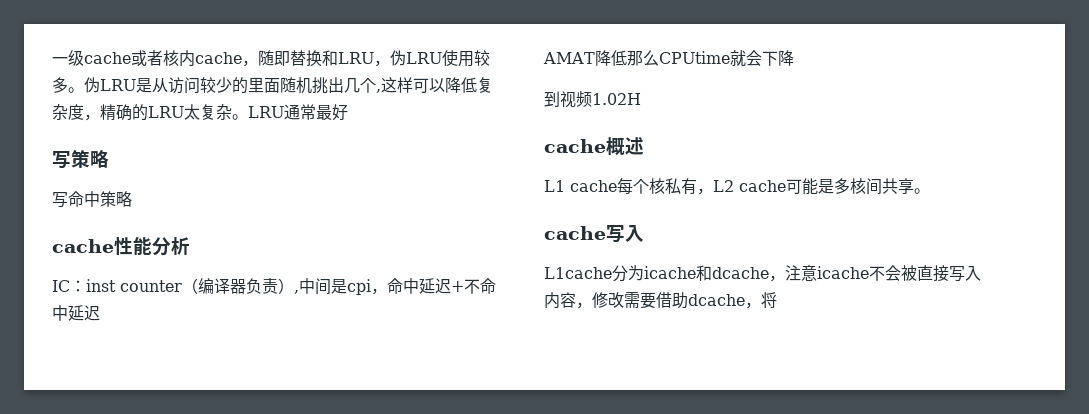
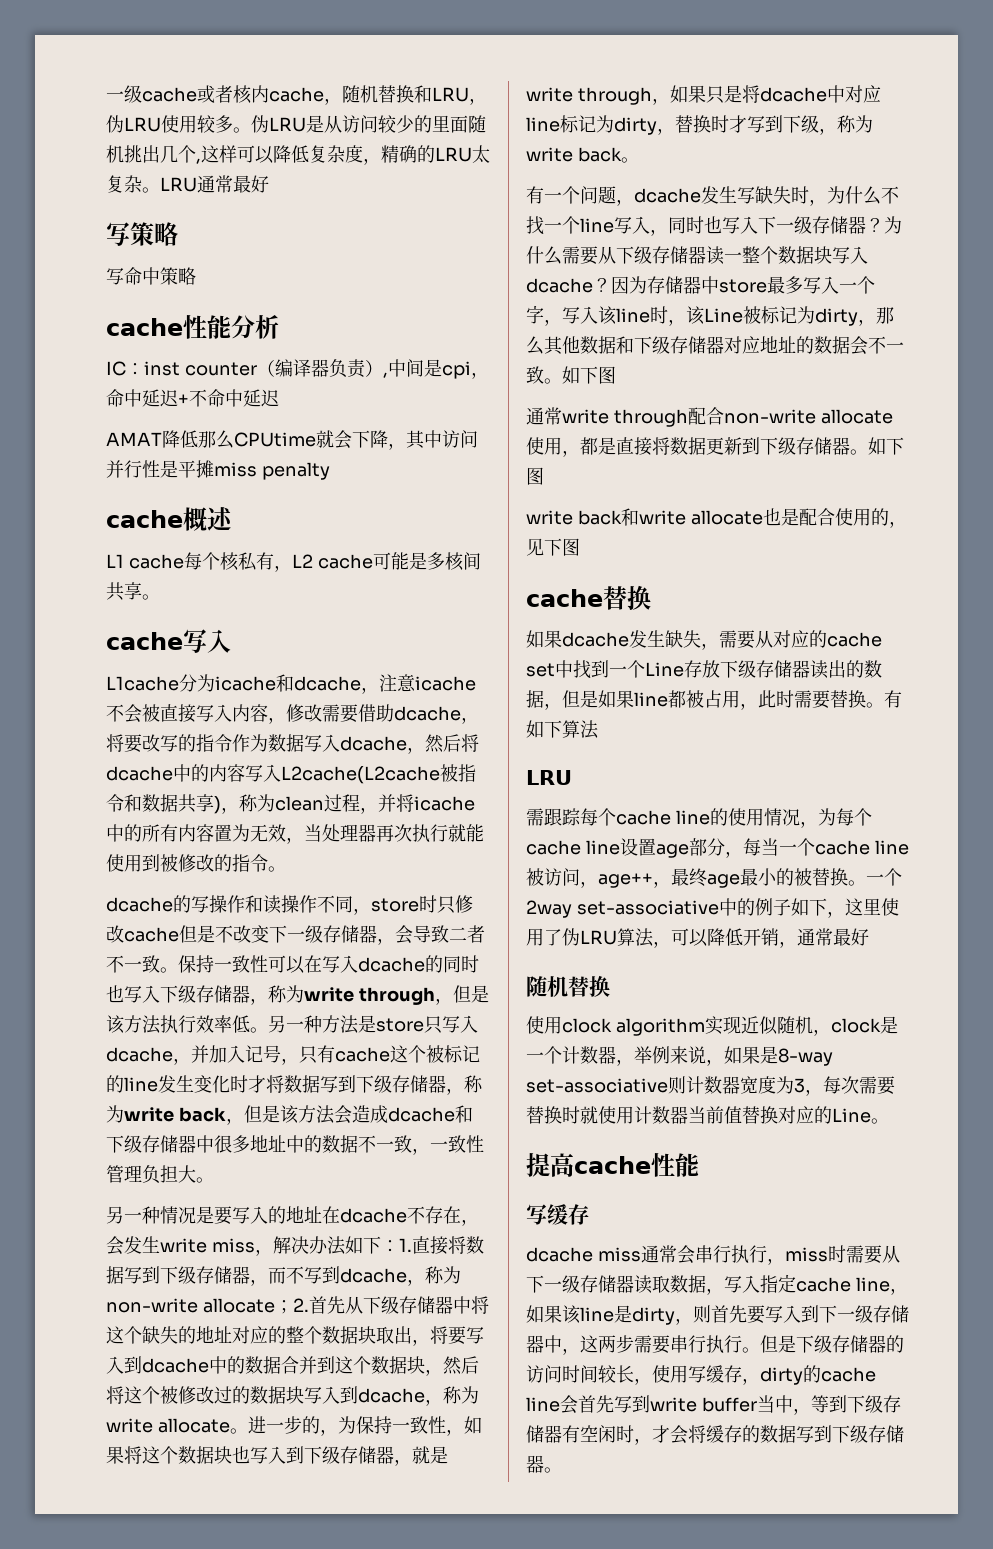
- 一级cache或者核内cache，随即替换和LRU，伪LRU使用较多。
+ 一级cache或者核内cache，随机替换和LRU，伪LRU使用较多。
- AMAT降低那么CPUtime就会下降
- 到视频1.02H
+ AMAT降低那么CPUtime就会下降，其中访问并行性是平摊miss penalty
- L1cache分为icache和dcache，注意icache不会被直接写入内容，修改需要借助dcache，将
+ L1cache分为icache和dcache，注意icache不会被直接写入内容，修改需要借助dcache，将要改写的指令作为数据写入dcache，然后将dcache中的内容写入L2cache(L2cache被指令和数据共享)，称为clean过程，并将icache中的所有内容置为无效，当处理器再次执行就能使用到被修改的指令。
+ dcache的写操作和读操作不同，store时只修改cache但是不改变下一级存储器，会导致二者不一致。保持一致性可以在写入dcache的同时也写入下级存储器，称为write through，但是该方法执行效率低。另一种方法是store只写入dcache，并加入记号，只有cache这个被标记的line发生变化时才将数据写到下级存储器，称为write back，但是该方法会造成dcache和下级存储器中很多地址中的数据不一致，一致性管理负担大。
+ 另一种情况是要写入的地址在dcache不存在，会发生write miss，解决办法如下：1.直接将数据写到下级存储器，而不写到dcache，称为non-write allocate；2.首先从下级存储器中将这个缺失的地址对应的整个数据块取出，将要写入到dcache中的数据合并到这个数据块，然后将这个被修改过的数据块写入到dcache，称为write allocate。进一步的，为保持一致性，如果将这个数据块也写入到下级存储器，就是write through，如果只是将dcache中对应line标记为dirty，替换时才写到下级，称为write back。
+ 有一个问题，dcache发生写缺失时，为什么不找一个line写入，同时也写入下一级存储器？为什么需要从下级存储器读一整个数据块写入dcache？因为存储器中store最多写入一个字，写入该line时，该Line被标记为dirty，那么其他数据和下级存储器对应地址的数据会不一致。如下图
+ 通常write through配合non-write allocate使用，都是直接将数据更新到下级存储器。如下图
+ write back和write allocate也是配合使用的，见下图
+ cache替换
+ 如果dcache发生缺失，需要从对应的cache set中找到一个Line存放下级存储器读出的数据，但是如果line都被占用，此时需要替换。有如下算法
+ LRU
+ 需跟踪每个cache line的使用情况，为每个cache line设置age部分，每当一个cache line被访问，age++，最终age最小的被替换。一个2way set-associative中的例子如下，这里使用了伪LRU算法，可以降低开销，通常最好
+ 随机替换
+ 使用clock algorithm实现近似随机，clock是一个计数器，举例来说，如果是8-way set-associative则计数器宽度为3，每次需要替换时就使用计数器当前值替换对应的Line。
+ 提高cache性能
+ 写缓存
+ dcache miss通常会串行执行，miss时需要从下一级存储器读取数据，写入指定cache line，如果该line是dirty，则首先要写入到下一级存储器中，这两步需要串行执行。但是下级存储器的访问时间较长，使用写缓存，dirty的cache line会首先写到write buffer当中，等到下级存储器有空闲时，才会将缓存的数据写到下级存储器。

